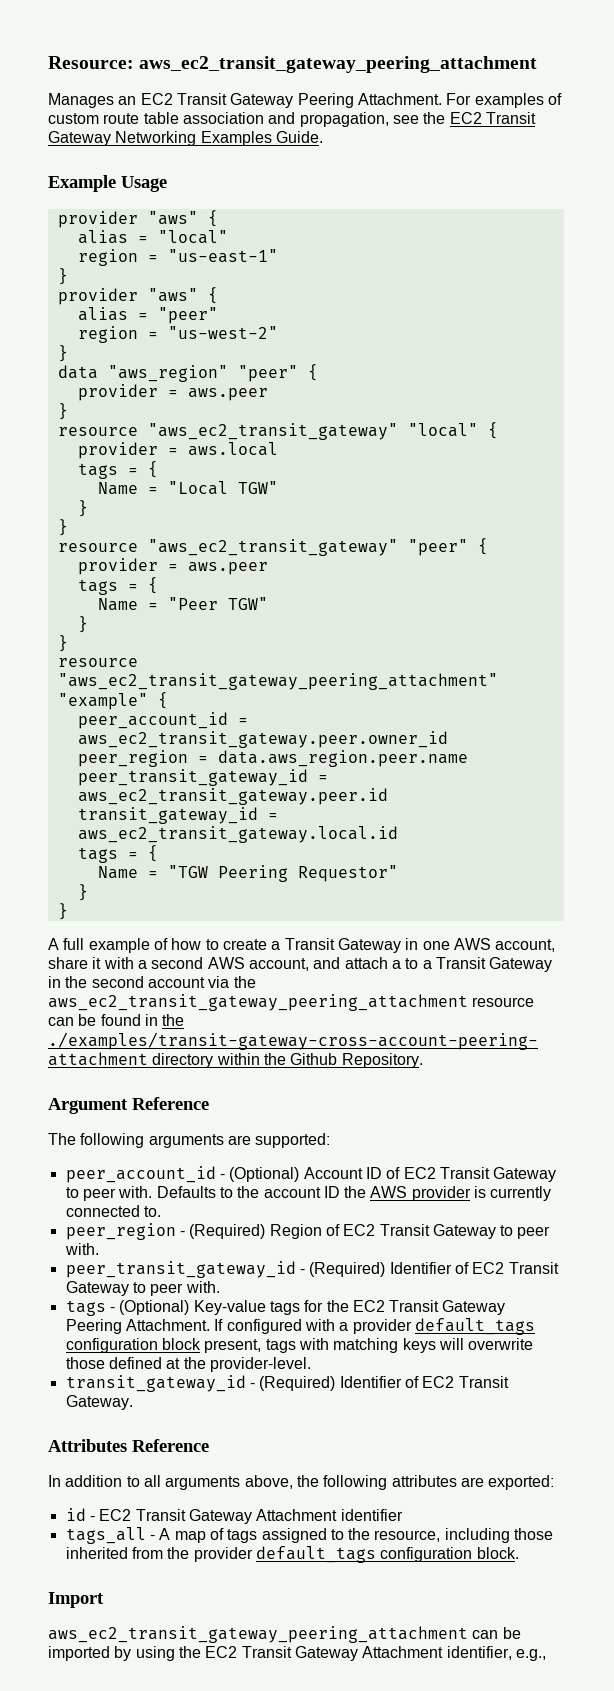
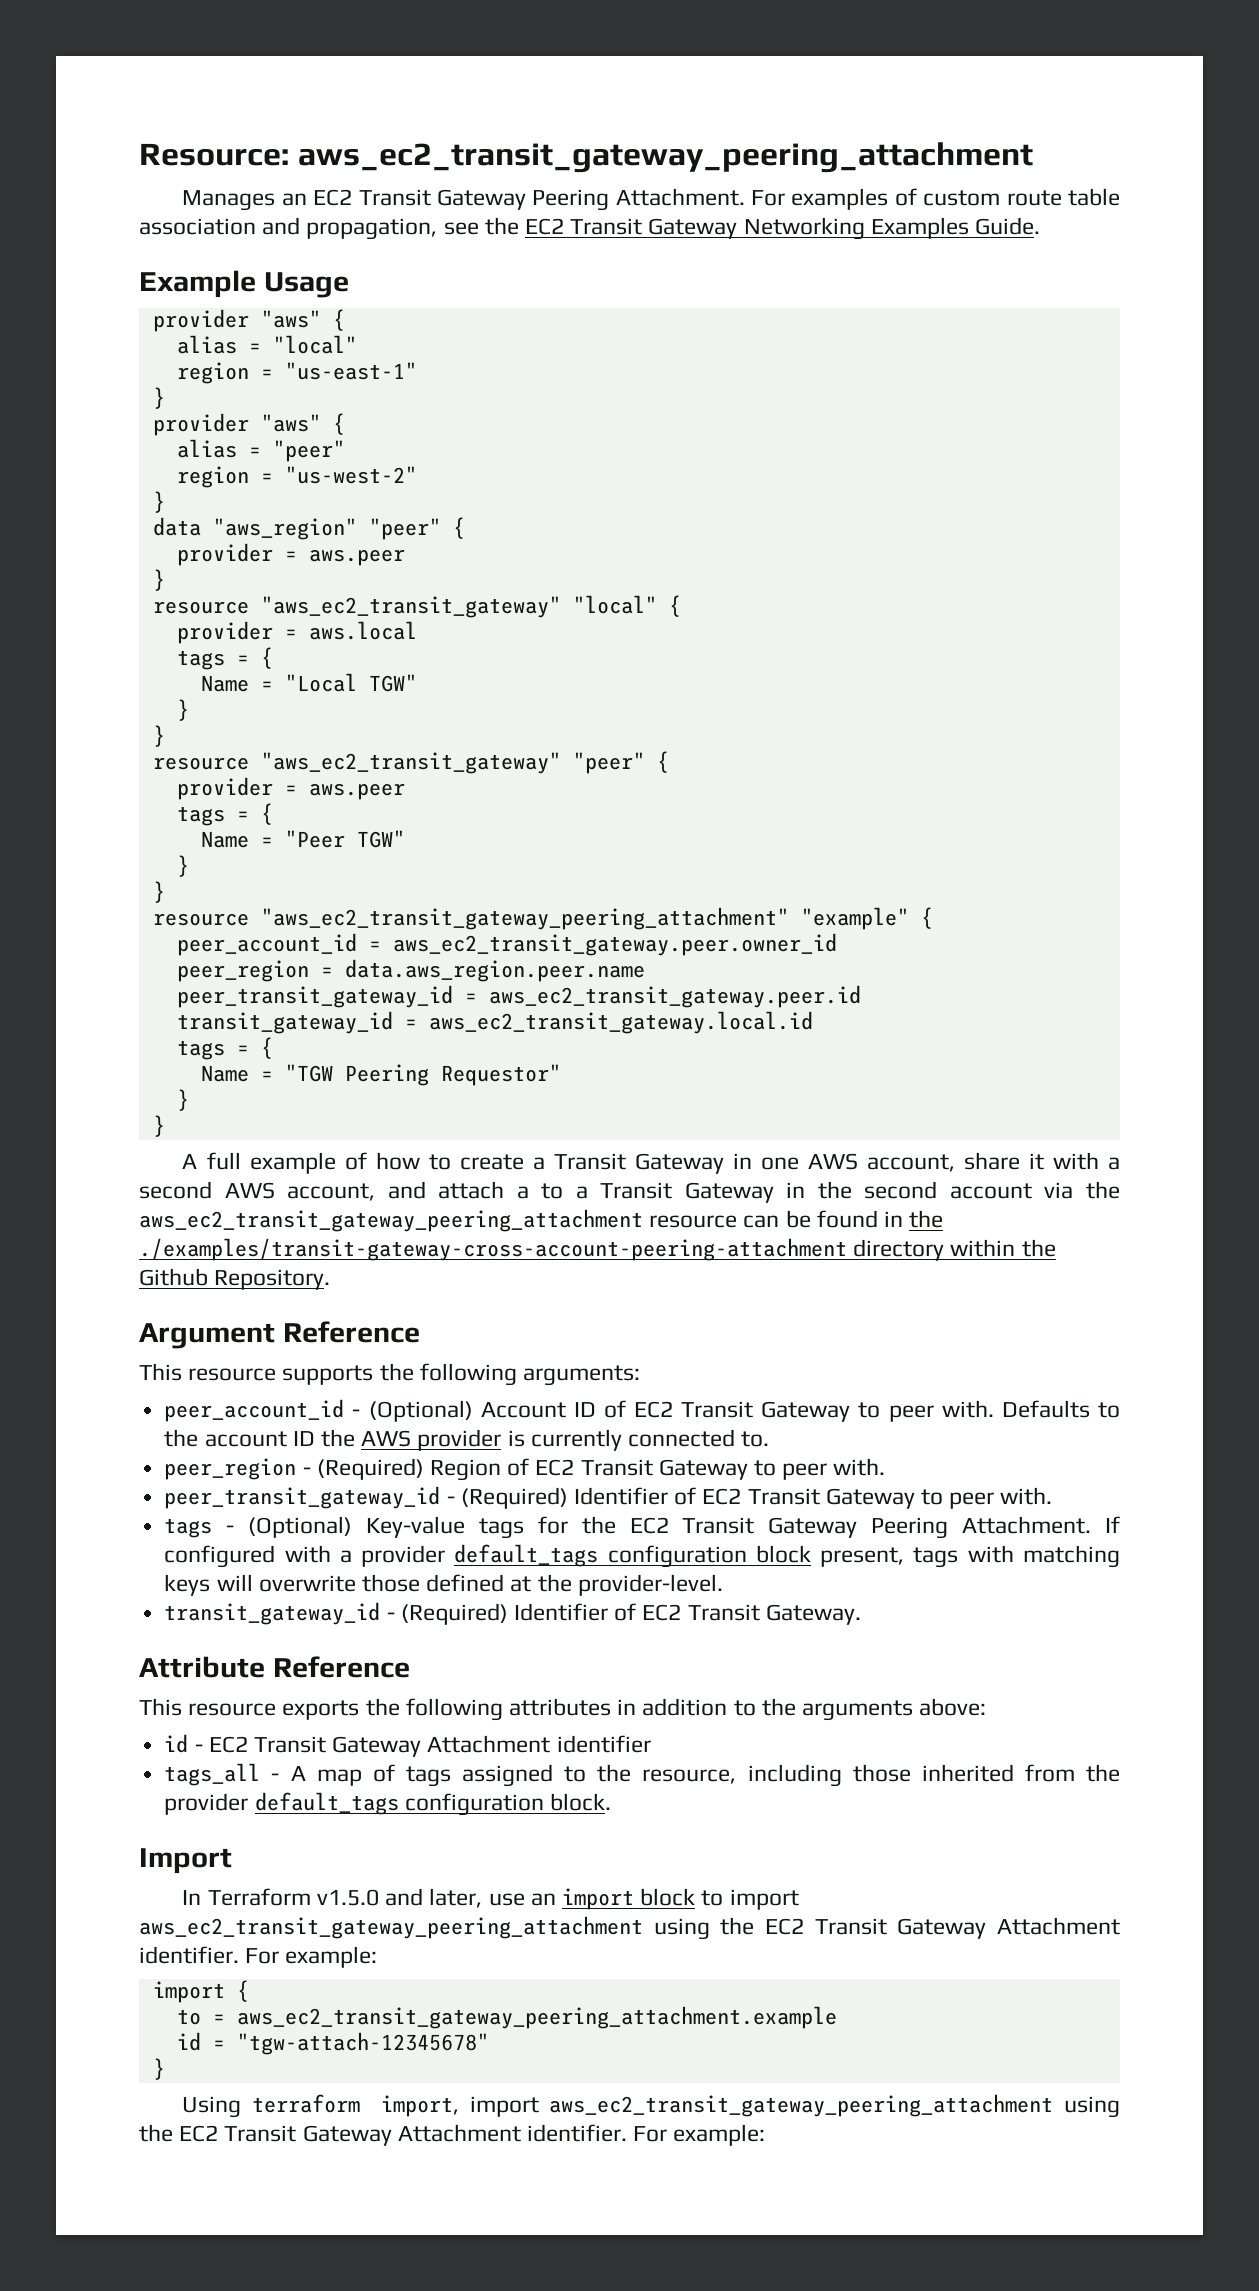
- The following arguments are supported:
+ This resource supports the following arguments:
- Attributes Reference
- In addition to all arguments above, the following attributes are exported:
+ Attribute Reference
+ This resource exports the following attributes in addition to the arguments above:
- aws_ec2_transit_gateway_peering_attachment can be imported by using the EC2 Transit Gateway Attachment identifier, e.g.,
+ In Terraform v1.5.0 and later, use an import block to import aws_ec2_transit_gateway_peering_attachment using the EC2 Transit Gateway Attachment identifier. For example:
+ import {
+ to = aws_ec2_transit_gateway_peering_attachment.example
+ id = "tgw-attach-12345678"
+ }
+ Using terraform import, import aws_ec2_transit_gateway_peering_attachment using the EC2 Transit Gateway Attachment identifier. For example:

